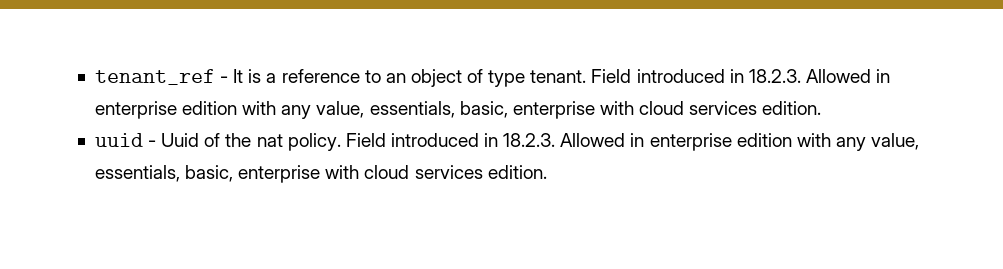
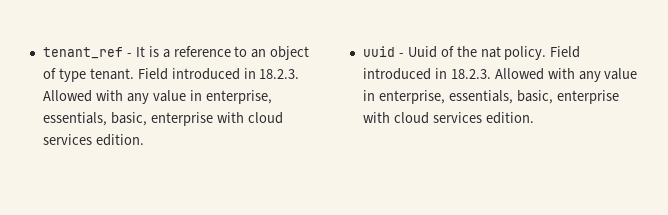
- tenant_ref - It is a reference to an object of type tenant. Field introduced in 18.2.3. Allowed in enterprise edition with any value, essentials, basic, enterprise with cloud services edition.
+ tenant_ref - It is a reference to an object of type tenant. Field introduced in 18.2.3. Allowed with any value in enterprise, essentials, basic, enterprise with cloud services edition.
- uuid - Uuid of the nat policy. Field introduced in 18.2.3. Allowed in enterprise edition with any value, essentials, basic, enterprise with cloud services edition.
+ uuid - Uuid of the nat policy. Field introduced in 18.2.3. Allowed with any value in enterprise, essentials, basic, enterprise with cloud services edition.

